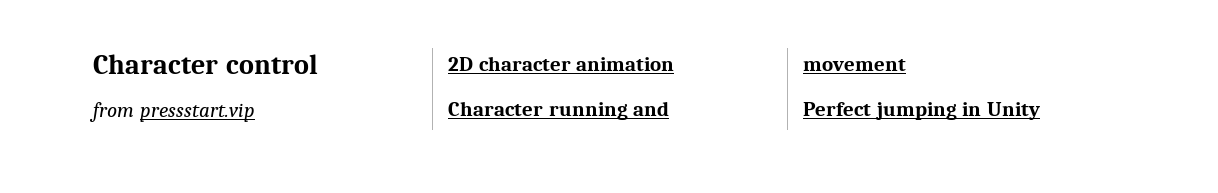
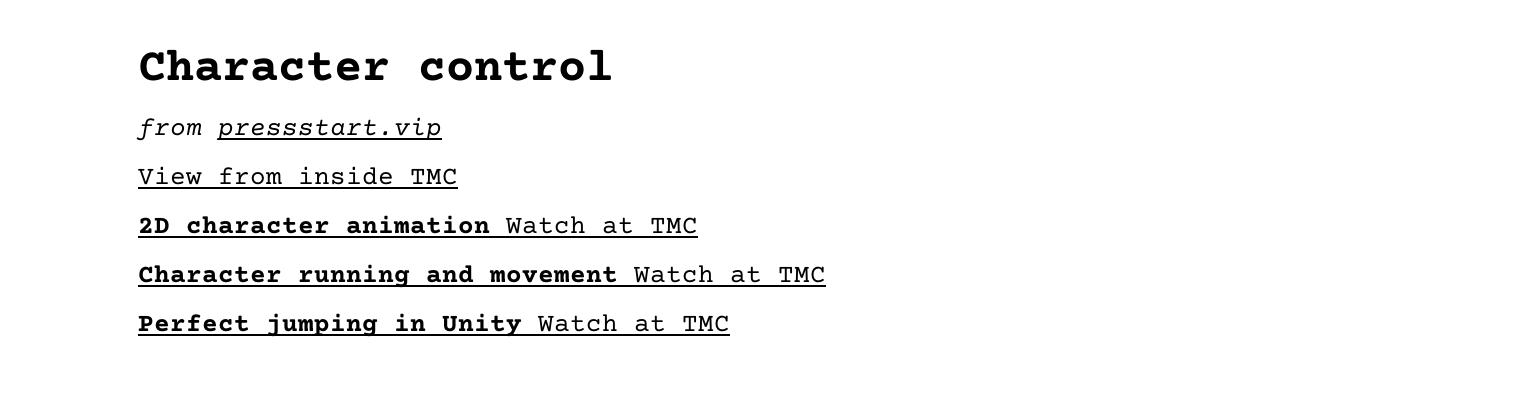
+ View from inside TMC
- 2D character animation
+ 2D character animation Watch at TMC
- Character running and movement
+ Character running and movement Watch at TMC
- Perfect jumping in Unity
+ Perfect jumping in Unity Watch at TMC

